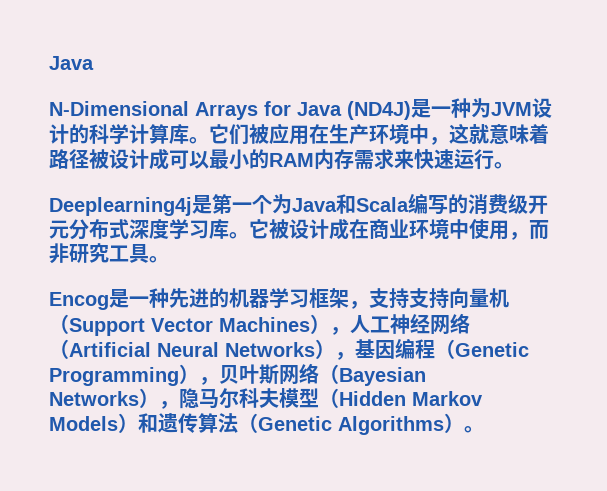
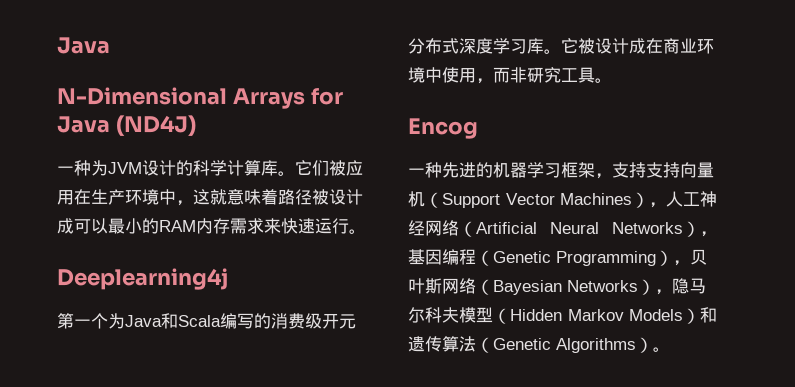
- N-Dimensional Arrays for Java (ND4J)是一种为JVM设计的科学计算库。
+ N-Dimensional Arrays for Java (ND4J)
+ 一种为JVM设计的科学计算库。
- Deeplearning4j是第一个为Java和Scala编写的消费级开元分布式深度学习库。
+ Deeplearning4j
+ 第一个为Java和Scala编写的消费级开元分布式深度学习库。
- Encog是一种先进的机器学习框架，支持支持向量机（Support Vector Machines），人工神经网络（Artificial Neural Networks），基因编程（Genetic Programming），贝叶斯网络（Bayesian Networks），隐马尔科夫模型（Hidden Markov Models）和遗传算法（Genetic Algorithms）。
+ Encog
+ 一种先进的机器学习框架，支持支持向量机（Support Vector Machines），人工神经网络（Artificial Neural Networks），基因编程（Genetic Programming），贝叶斯网络（Bayesian Networks），隐马尔科夫模型（Hidden Markov Models）和遗传算法（Genetic Algorithms）。

